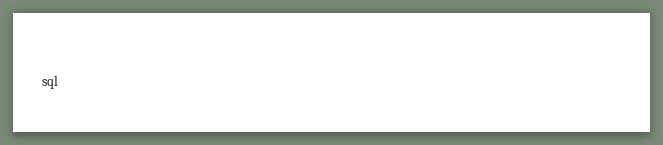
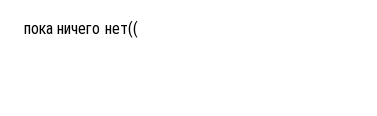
- sql
+ пока ничего нет((

